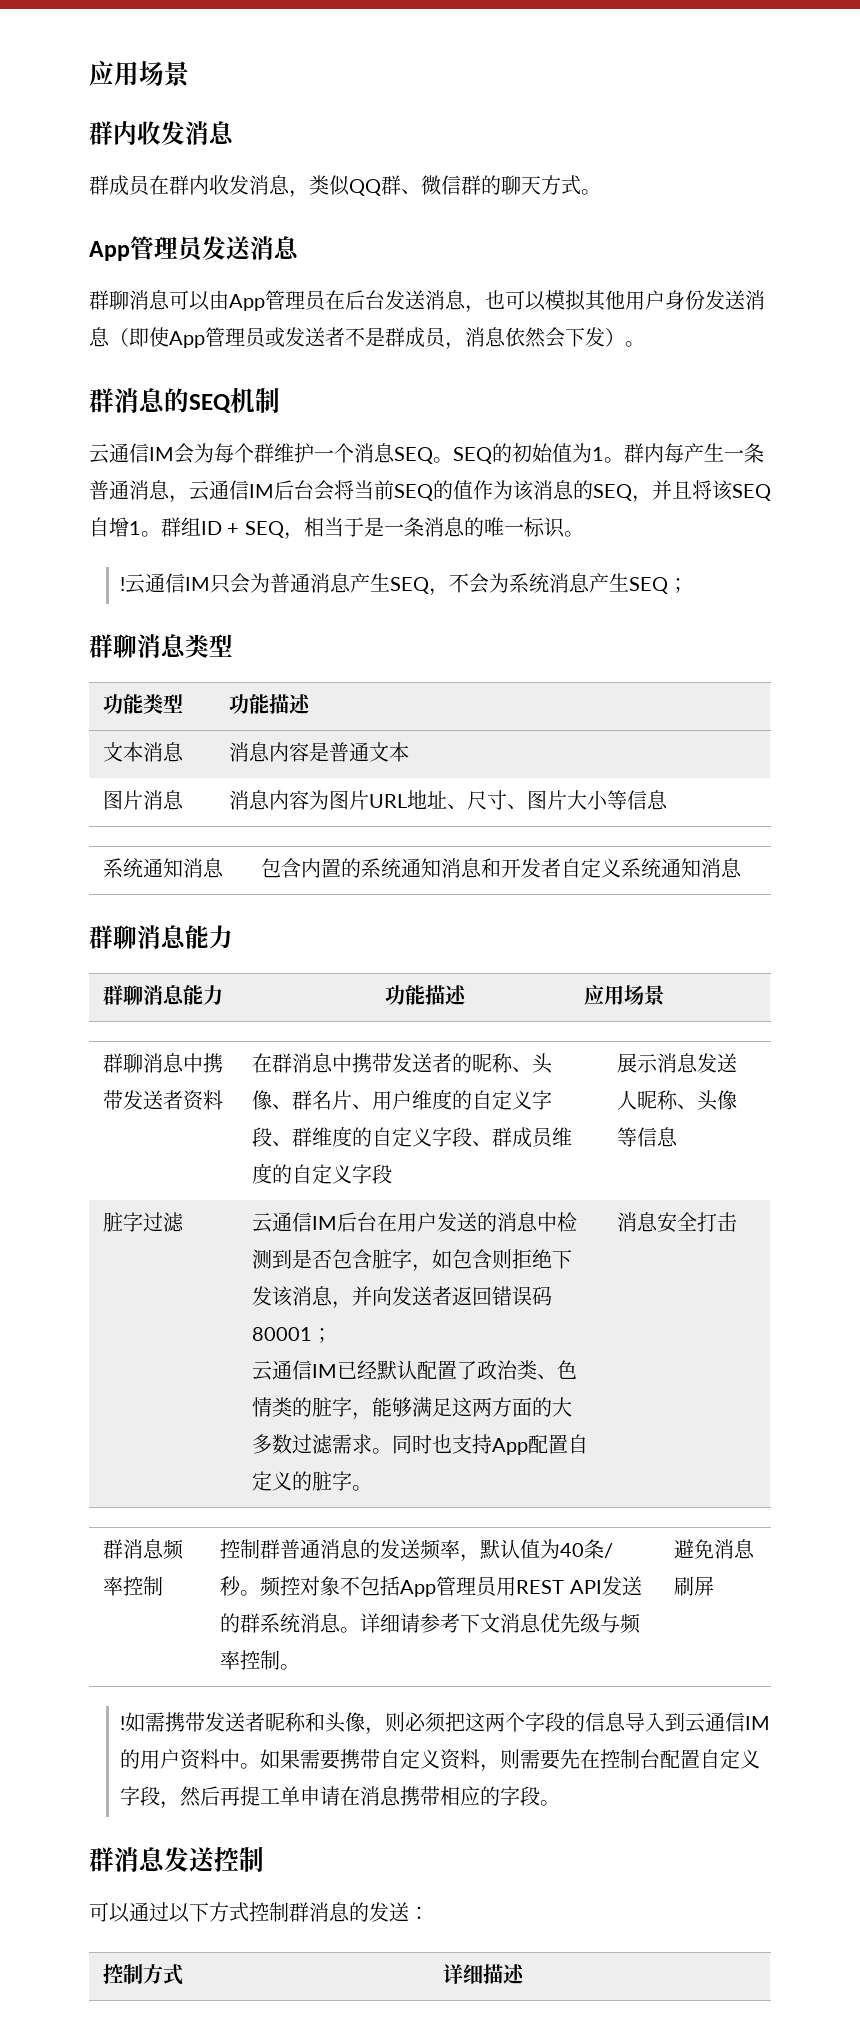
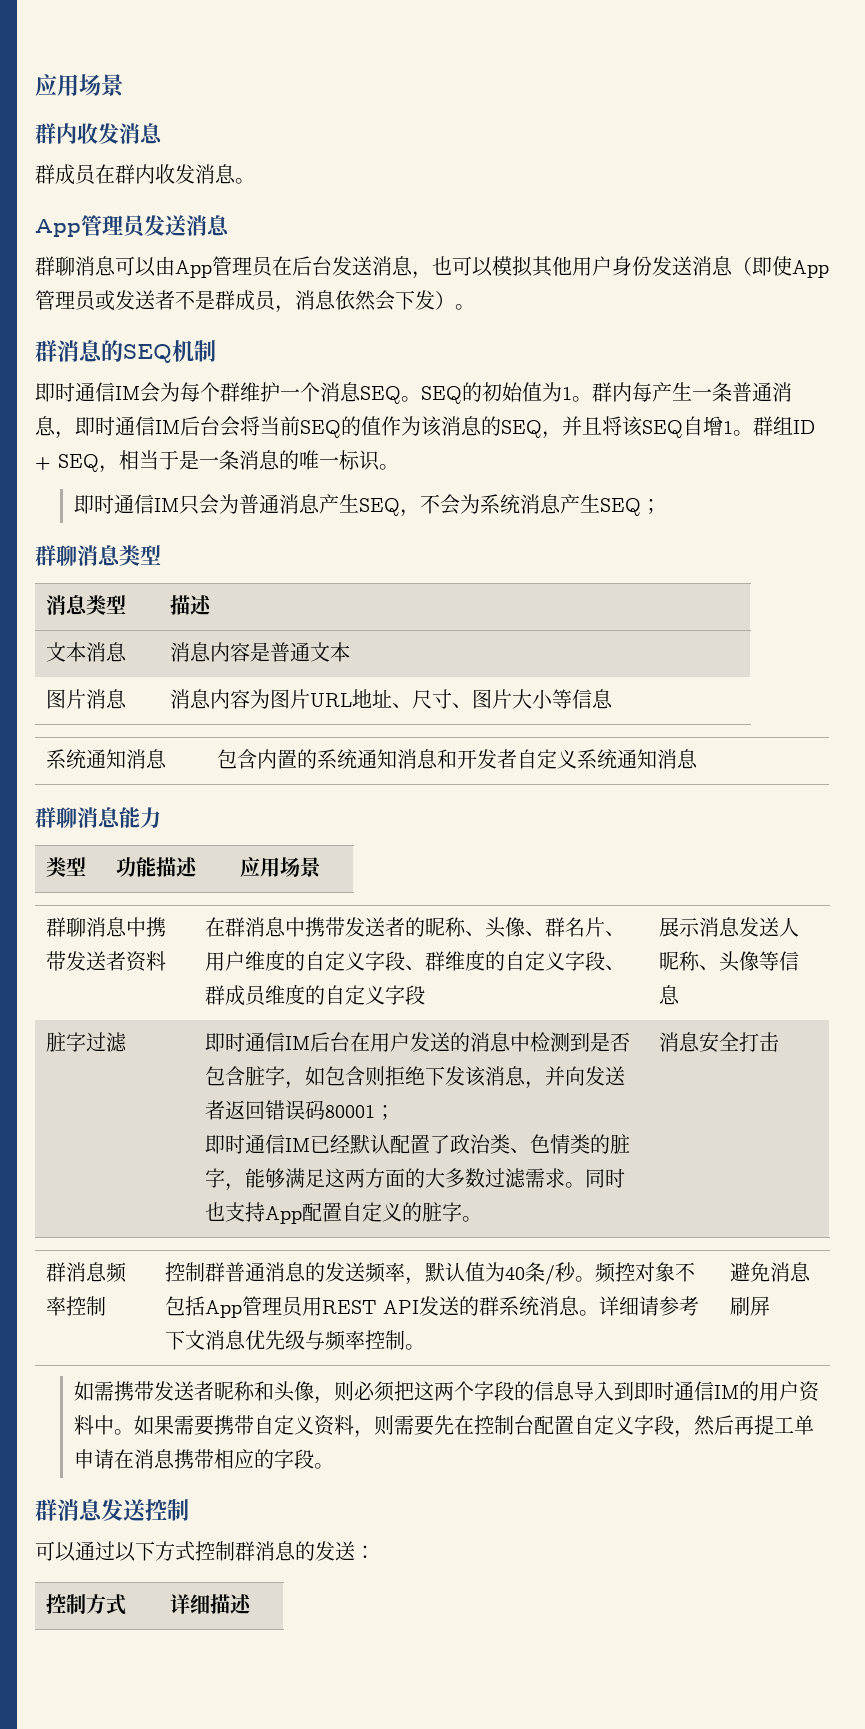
- 群成员在群内收发消息，类似QQ群、微信群的聊天方式。
+ 群成员在群内收发消息。
- 云通信IM会为每个群维护一个消息SEQ。
+ 即时通信IM会为每个群维护一个消息SEQ。
- 群内每产生一条普通消息，云通信IM后台会将当前SEQ的值作为该消息的SEQ，并且将该SEQ自增1。
+ 群内每产生一条普通消息，即时通信IM后台会将当前SEQ的值作为该消息的SEQ，并且将该SEQ自增1。
- !云通信IM只会为普通消息产生SEQ，不会为系统消息产生SEQ；
+ 即时通信IM只会为普通消息产生SEQ，不会为系统消息产生SEQ；
- 功能类型 | 功能描述
+ 消息类型 | 描述
- 群聊消息能力 | 功能描述 | 应用场景
+ 类型 | 功能描述 | 应用场景
- 云通信IM后台在用户发送的消息中检测到是否包含脏字，如包含则拒绝下发该消息，并向发送者返回错误码80001；
+ 即时通信IM后台在用户发送的消息中检测到是否包含脏字，如包含则拒绝下发该消息，并向发送者返回错误码80001；
- 云通信IM已经默认配置了政治类、色情类的脏字，能够满足这两方面的大多数过滤需求。
+ 即时通信IM已经默认配置了政治类、色情类的脏字，能够满足这两方面的大多数过滤需求。
  避免消息刷屏
- !如需携带发送者昵称和头像，则必须把这两个字段的信息导入到云通信IM的用户资料中。
+ 如需携带发送者昵称和头像，则必须把这两个字段的信息导入到即时通信IM的用户资料中。

